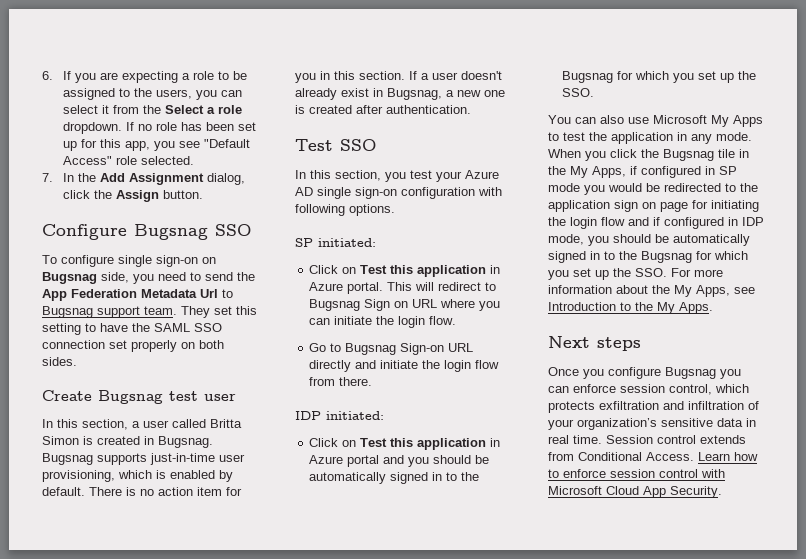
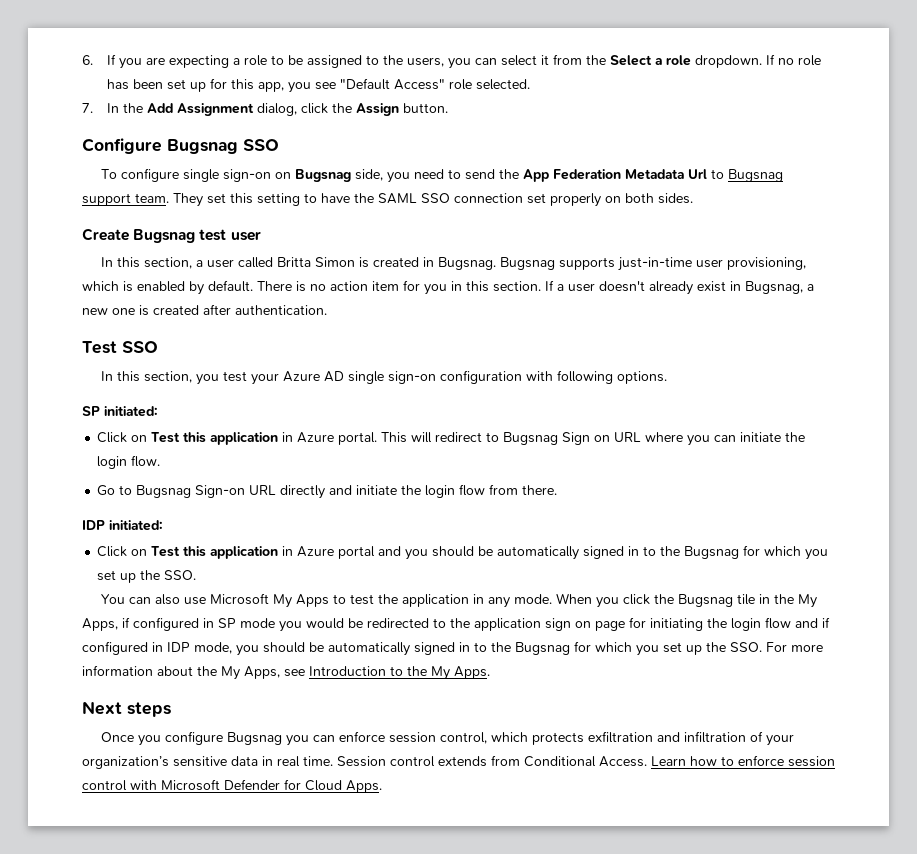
- Learn how to enforce session control with Microsoft Cloud App Security.
+ Learn how to enforce session control with Microsoft Defender for Cloud Apps.

